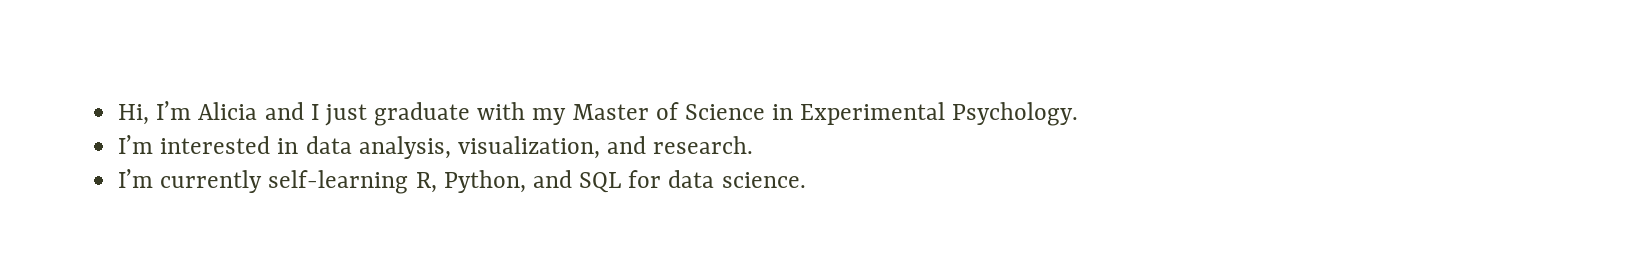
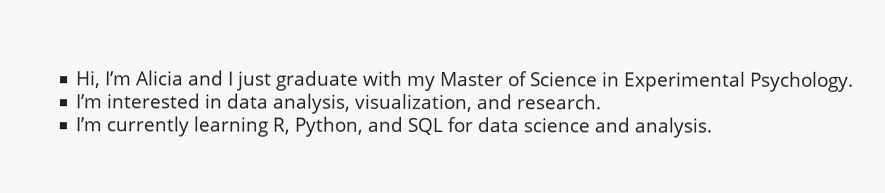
- I’m currently self-learning R, Python, and SQL for data science.
+ I’m currently learning R, Python, and SQL for data science and analysis.

